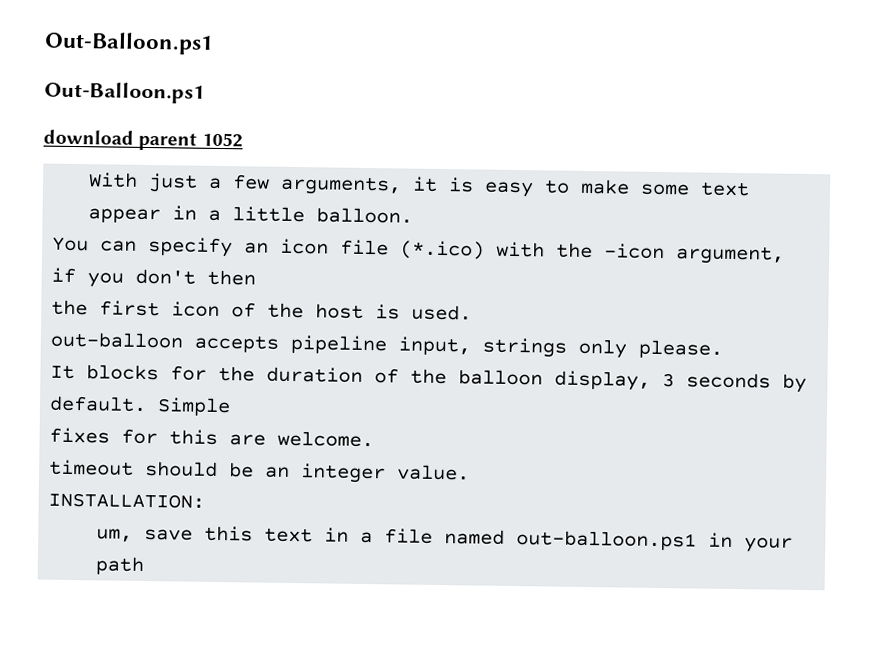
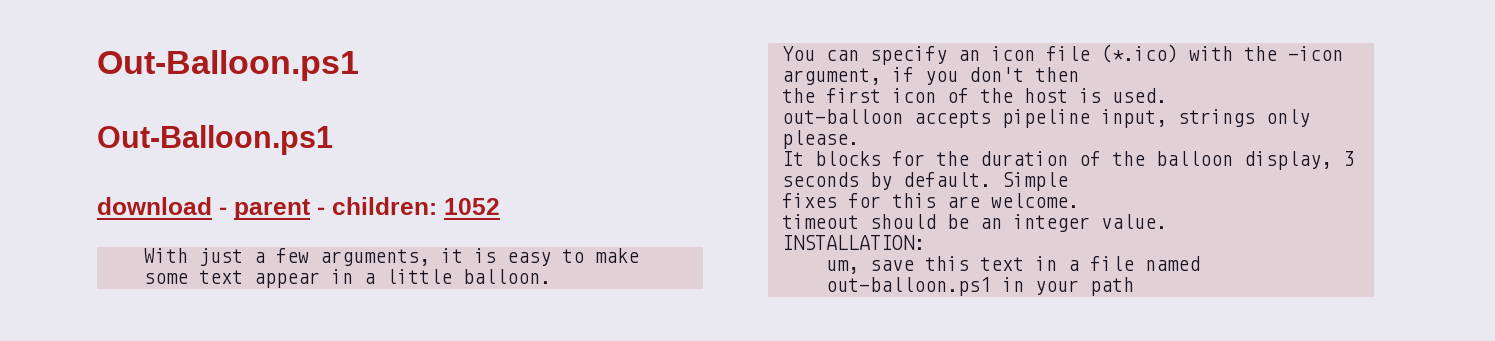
- download parent 1052
+ download - parent - children: 1052

